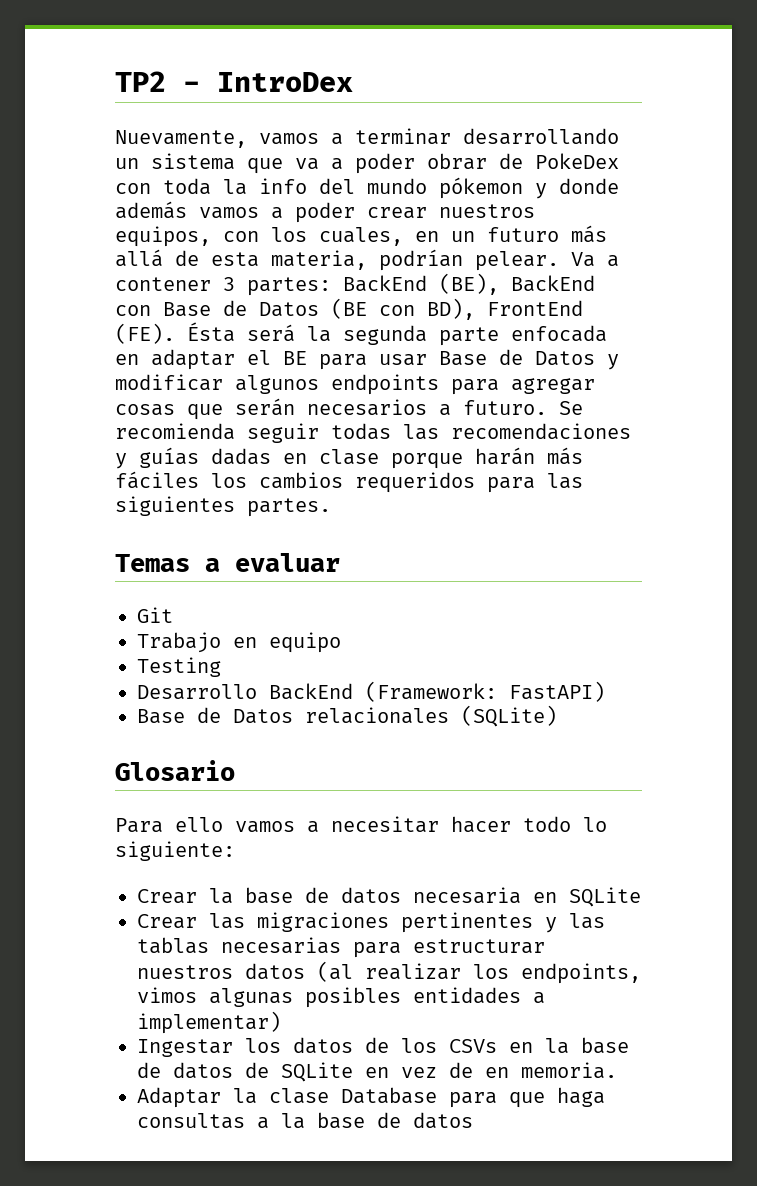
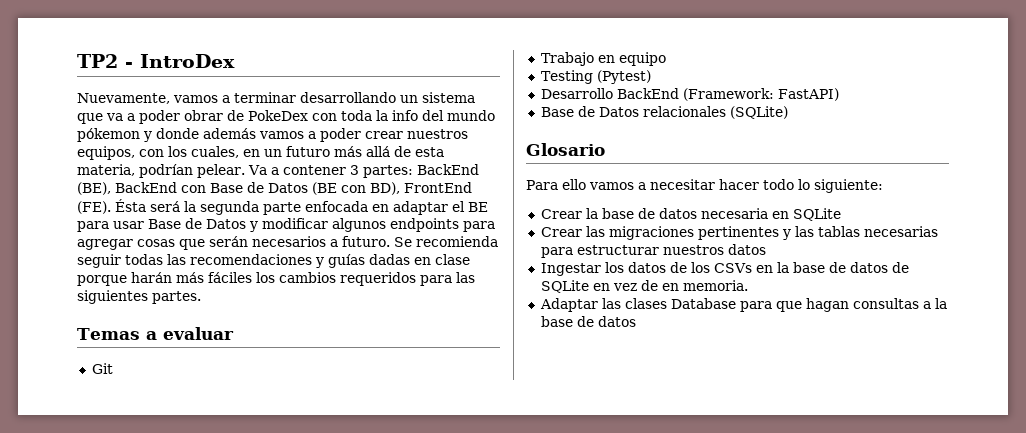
- Testing
+ Testing (Pytest)
- Crear las migraciones pertinentes y las tablas necesarias para estructurar nuestros datos (al realizar los endpoints, vimos algunas posibles entidades a implementar)
+ Crear las migraciones pertinentes y las tablas necesarias para estructurar nuestros datos
- Adaptar la clase Database para que haga consultas a la base de datos
+ Adaptar las clases Database para que hagan consultas a la base de datos

